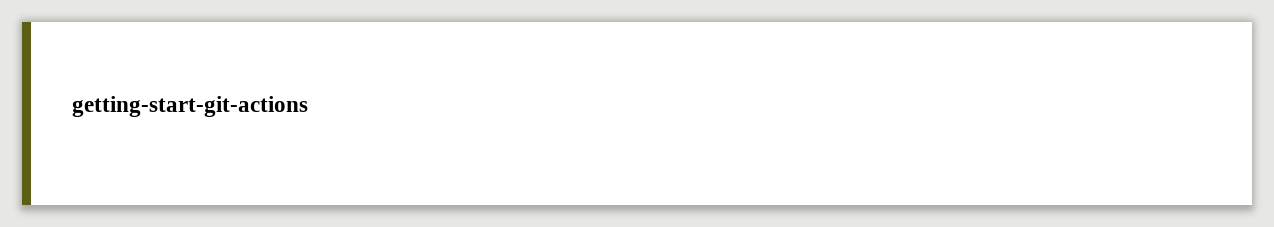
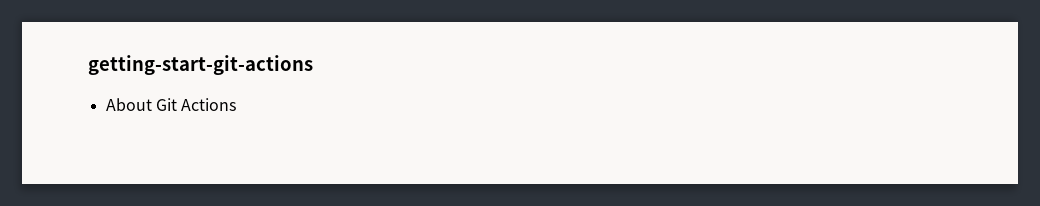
+ About Git Actions

